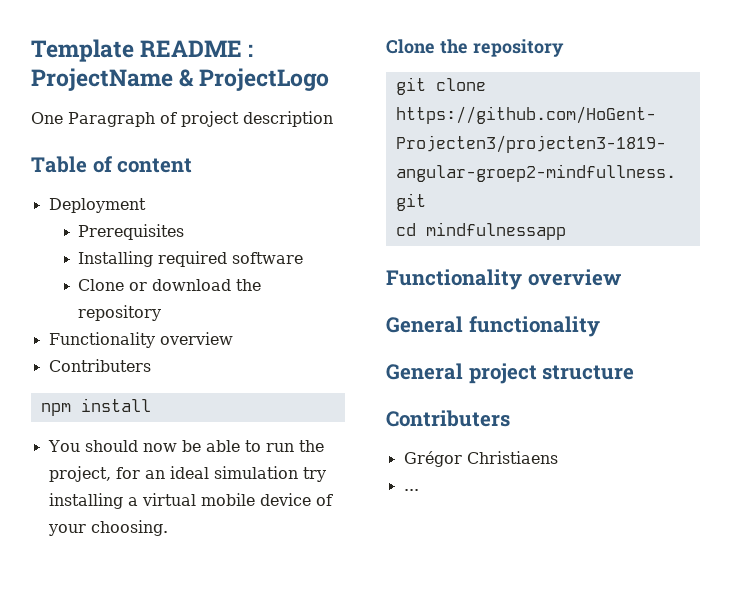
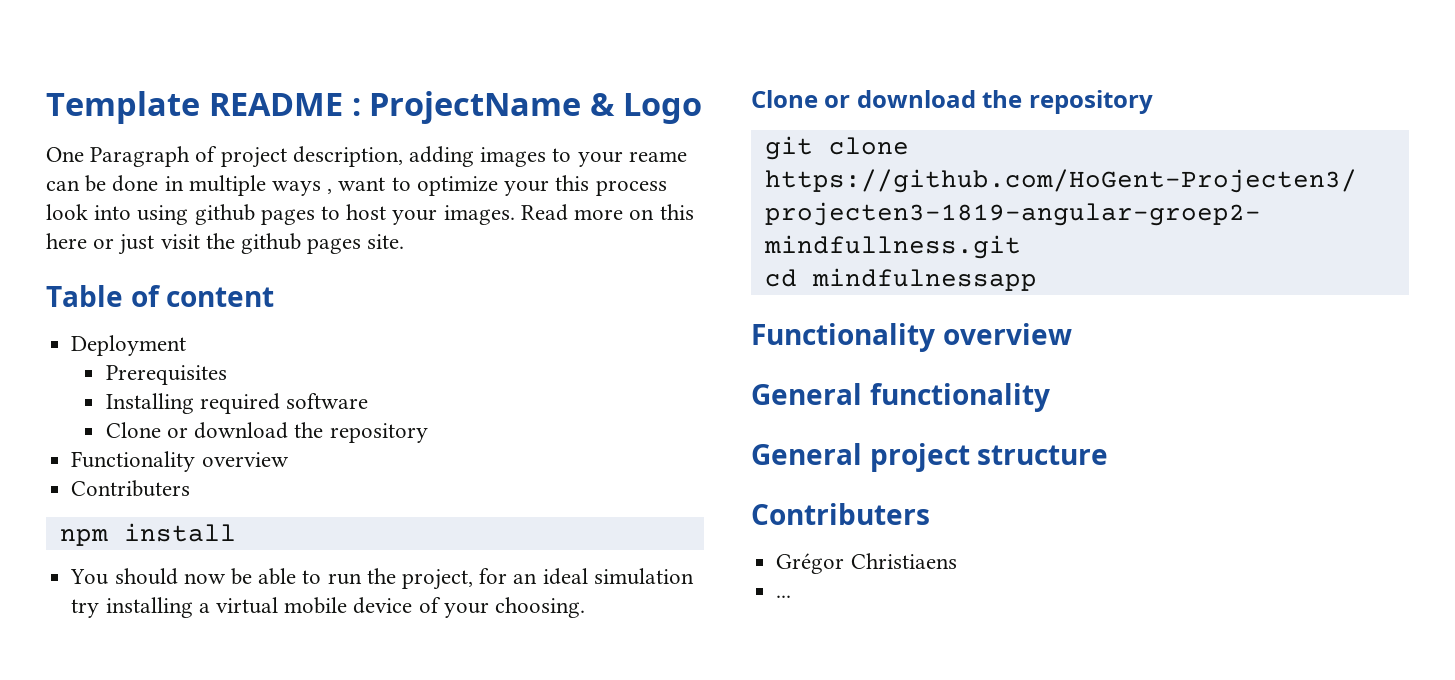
- Template README : ProjectName & ProjectLogo
+ Template README : ProjectName & Logo
- One Paragraph of project description
+ One Paragraph of project description, adding images to your reame can be done in multiple ways , want to optimize your this process look into using github pages to host your images. Read more on this here or just visit the github pages site.
  You should now be able to run the project, for an ideal simulation try installing a virtual mobile device of your choosing.
- Clone the repository
+ Clone or download the repository

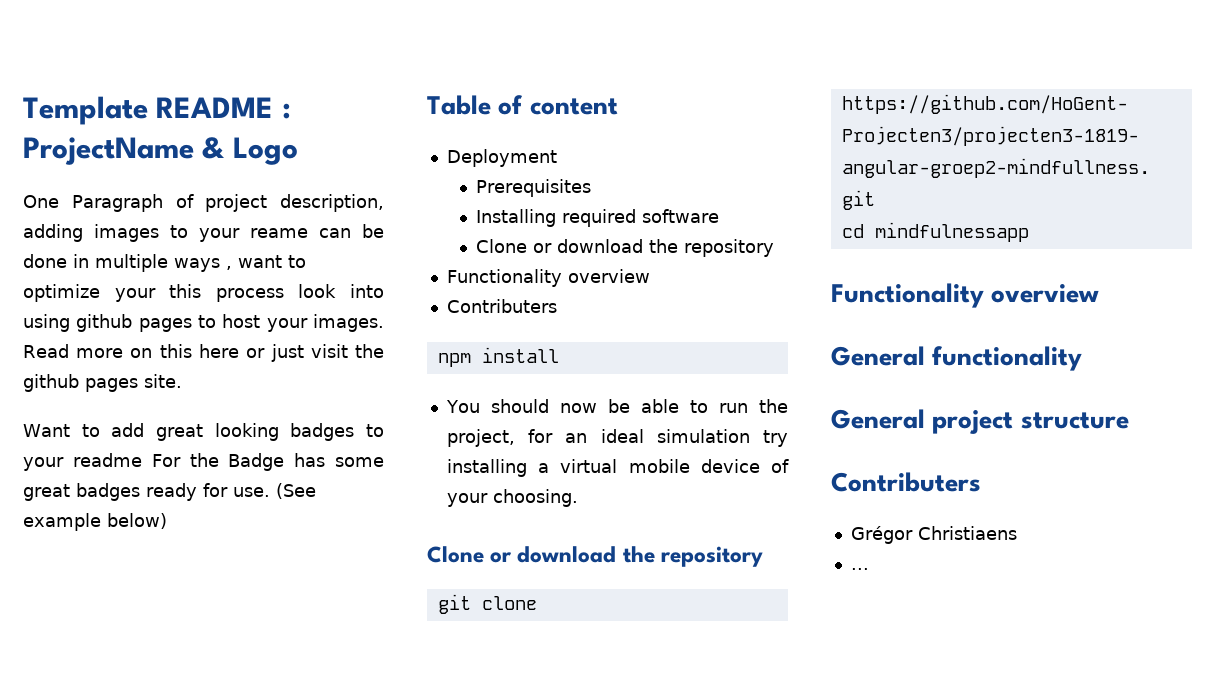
+ Want to add great looking badges to your readme For the Badge has some great badges ready for use. (See example below)

